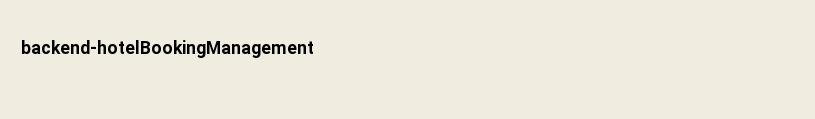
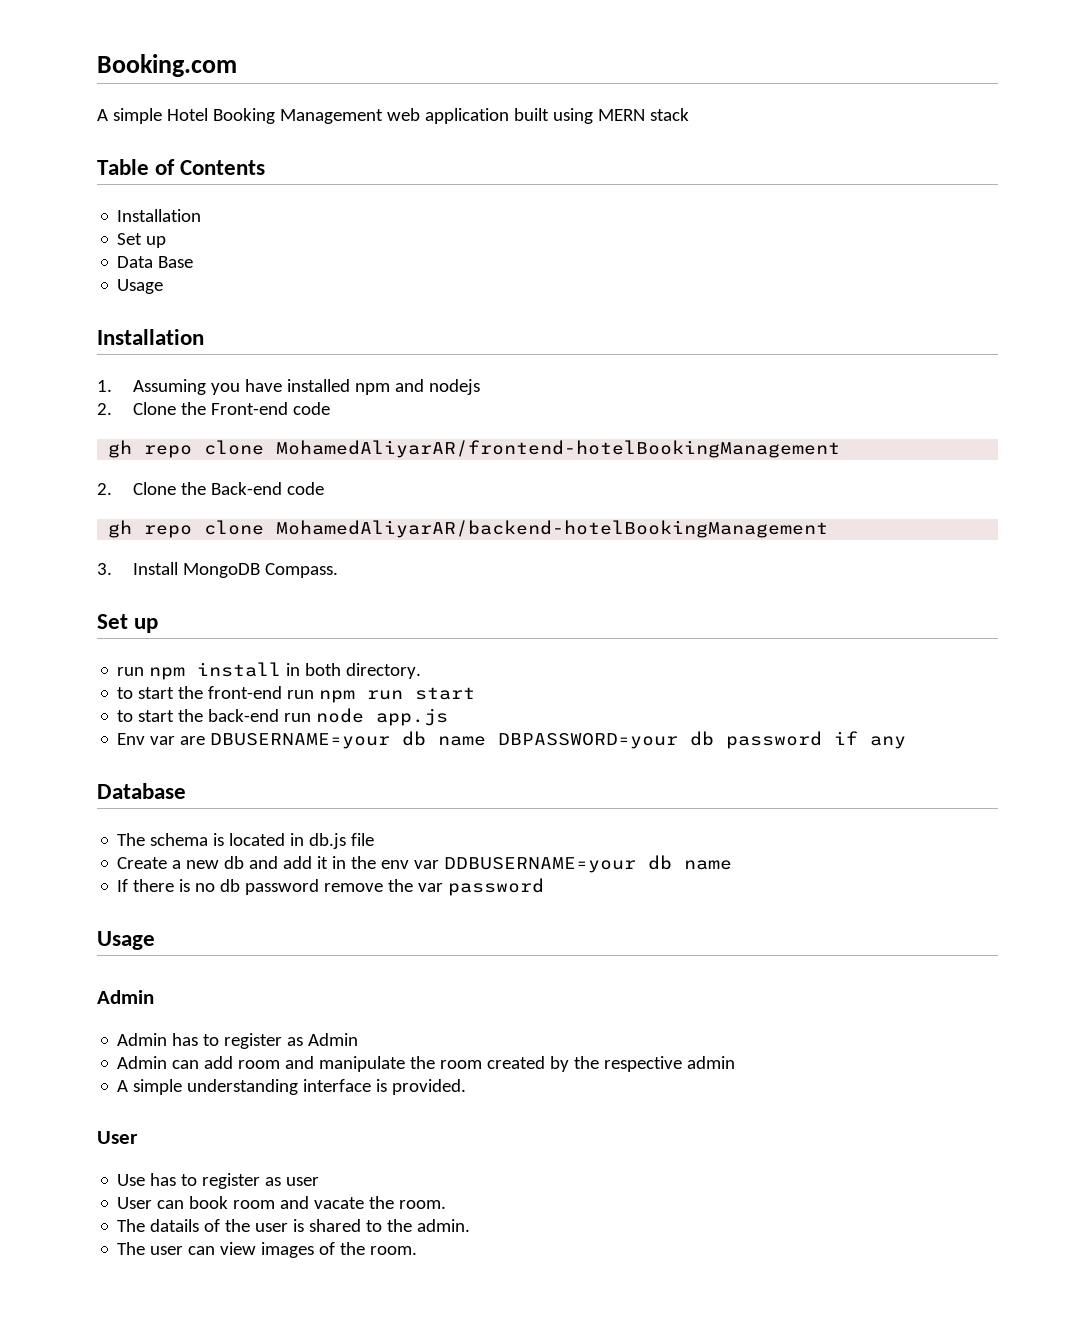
- backend-hotelBookingManagement
+ Booking.com
+ A simple Hotel Booking Management web application built using MERN stack
+ Table of Contents
+ Installation
+ Set up
+ Data Base
+ Usage
+ Installation
+ 1. Assuming you have installed npm and nodejs
+ 2. Clone the Front-end code
+ gh repo clone MohamedAliyarAR/frontend-hotelBookingManagement
+ 2. Clone the Back-end code
+ gh repo clone MohamedAliyarAR/backend-hotelBookingManagement
+ 3. Install MongoDB Compass.
+ Set up
+ run npm install in both directory.
+ to start the front-end run npm run start
+ to start the back-end run node app.js
+ Env var are DBUSERNAME=your db name DBPASSWORD=your db password if any
+ Database
+ The schema is located in db.js file
+ Create a new db and add it in the env var DDBUSERNAME=your db name
+ If there is no db password remove the var password
+ Usage
+ Admin
+ Admin has to register as Admin
+ Admin can add room and manipulate the room created by the respective admin
+ A simple understanding interface is provided.
+ User
+ Use has to register as user
+ User can book room and vacate the room.
+ The datails of the user is shared to the admin.
+ The user can view images of the room.

